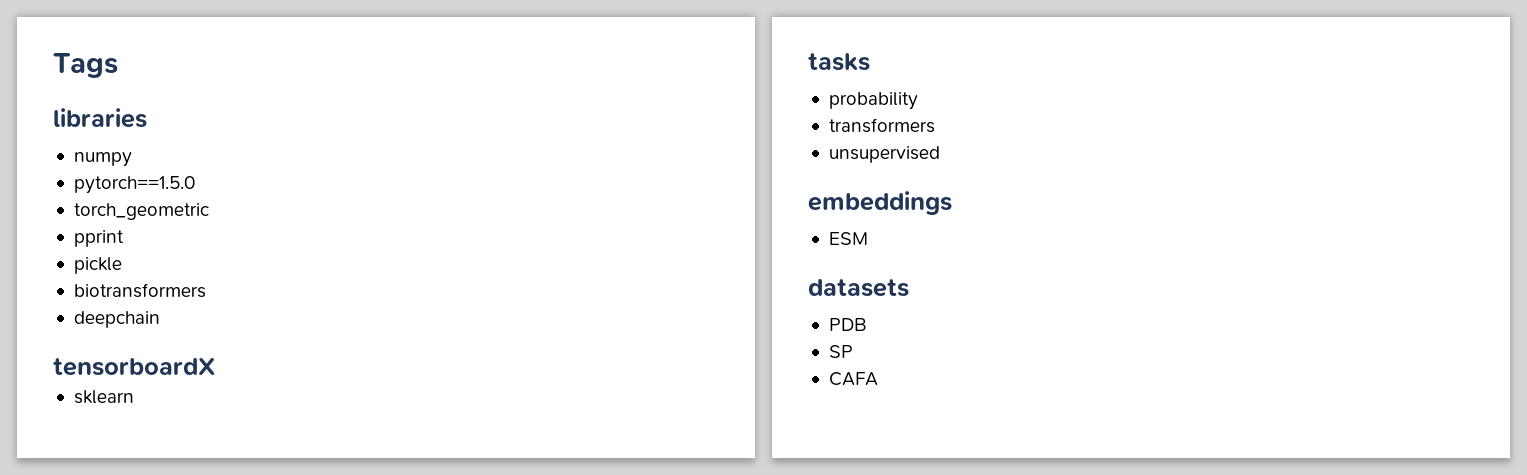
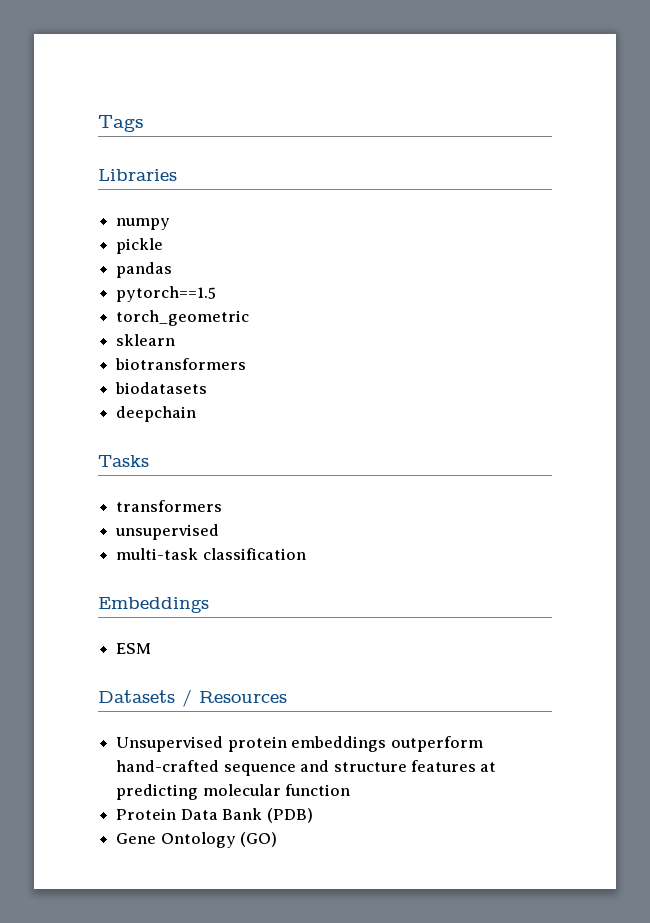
- libraries
+ Libraries
- pytorch==1.5.0
+ pickle
+ pandas
+ pytorch==1.5
- pprint
- pickle
+ sklearn
+ biodatasets
- tensorboardX
- sklearn
- tasks
- probability
+ Tasks
  transformers
  unsupervised
- embeddings
+ multi-task classification
+ Embeddings
  ESM
- datasets
- PDB
- SP
- CAFA
+ Datasets / Resources
+ Unsupervised protein embeddings outperform hand-crafted sequence and structure features at predicting molecular function
+ Protein Data Bank (PDB)
+ Gene Ontology (GO)

